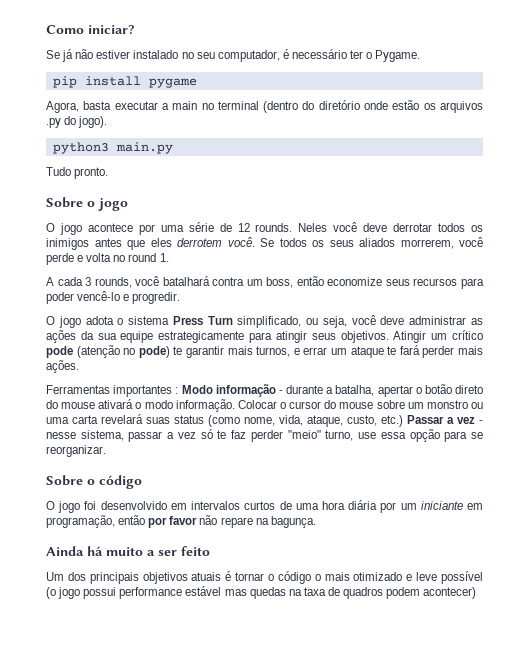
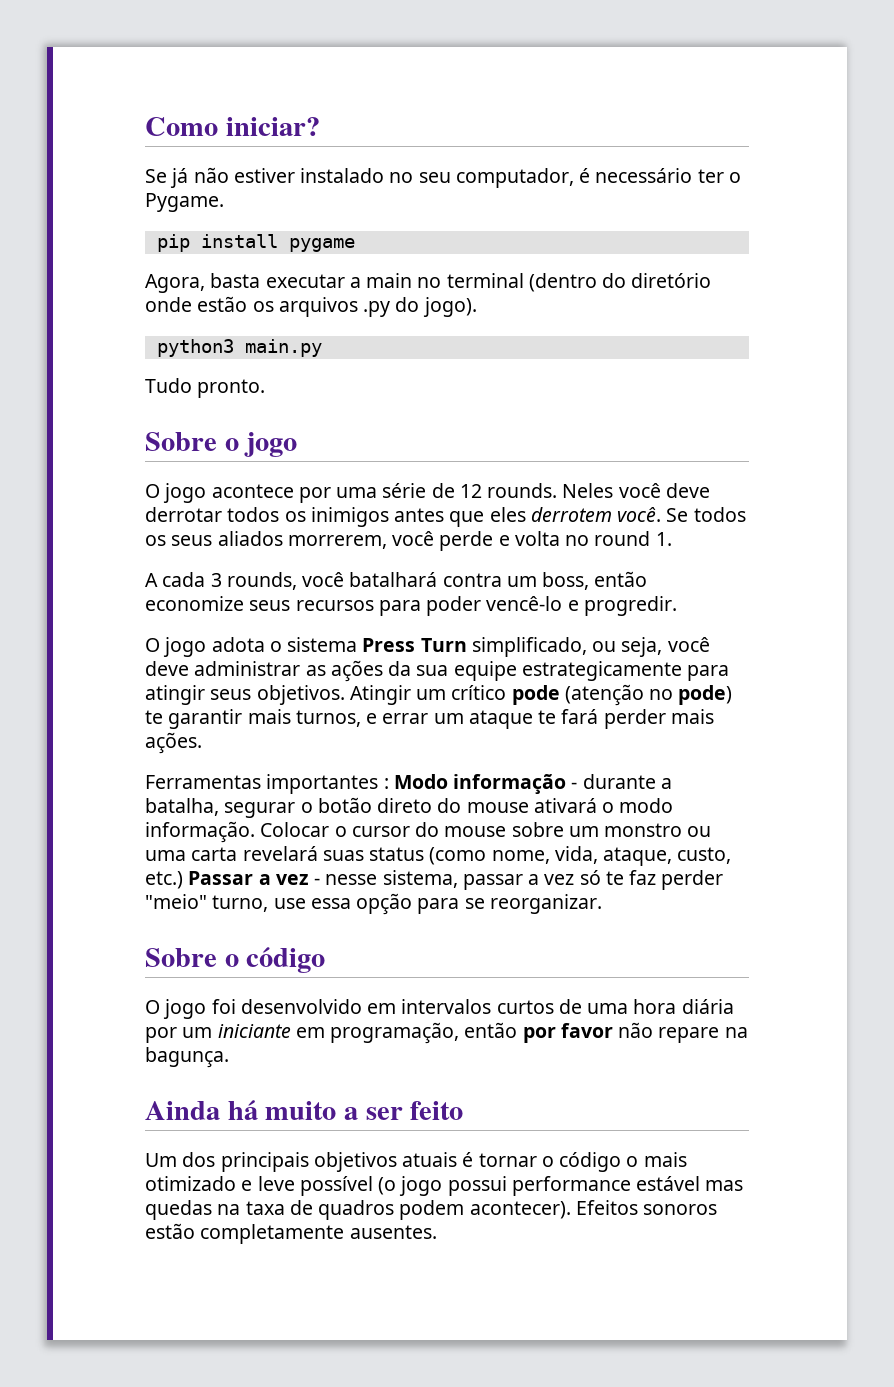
- Ferramentas importantes : Modo informação - durante a batalha, apertar o botão direto do mouse ativará o modo informação.
+ Ferramentas importantes : Modo informação - durante a batalha, segurar o botão direto do mouse ativará o modo informação.
- Um dos principais objetivos atuais é tornar o código o mais otimizado e leve possível (o jogo possui performance estável mas quedas na taxa de quadros podem acontecer)
+ Um dos principais objetivos atuais é tornar o código o mais otimizado e leve possível (o jogo possui performance estável mas quedas na taxa de quadros podem acontecer). Efeitos sonoros estão completamente ausentes.

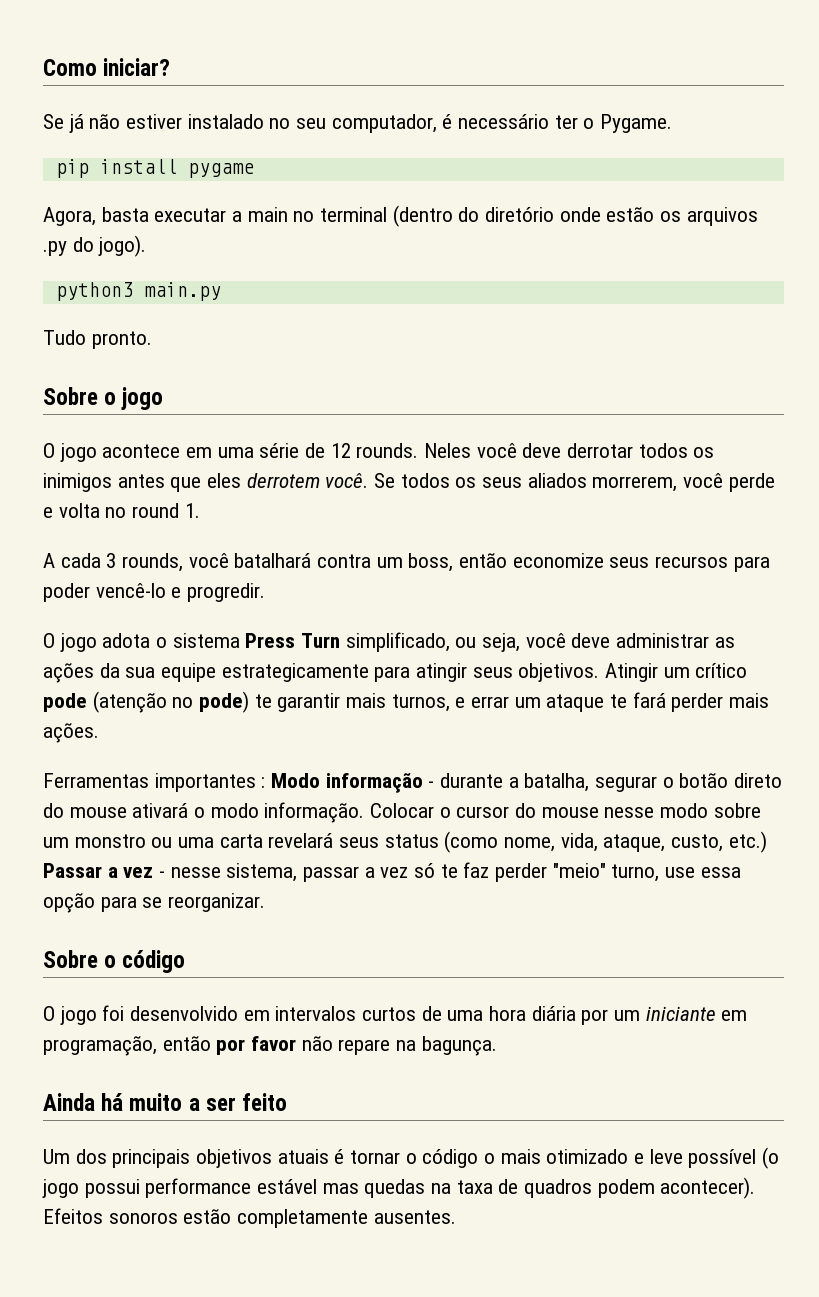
- O jogo acontece por uma série de 12 rounds.
+ O jogo acontece em uma série de 12 rounds.
- Colocar o cursor do mouse sobre um monstro ou uma carta revelará suas status (como nome, vida, ataque, custo, etc.) Passar a vez - nesse sistema, passar a vez só te faz perder "meio" turno, use essa opção para se reorganizar.
+ Colocar o cursor do mouse nesse modo sobre um monstro ou uma carta revelará seus status (como nome, vida, ataque, custo, etc.) Passar a vez - nesse sistema, passar a vez só te faz perder "meio" turno, use essa opção para se reorganizar.

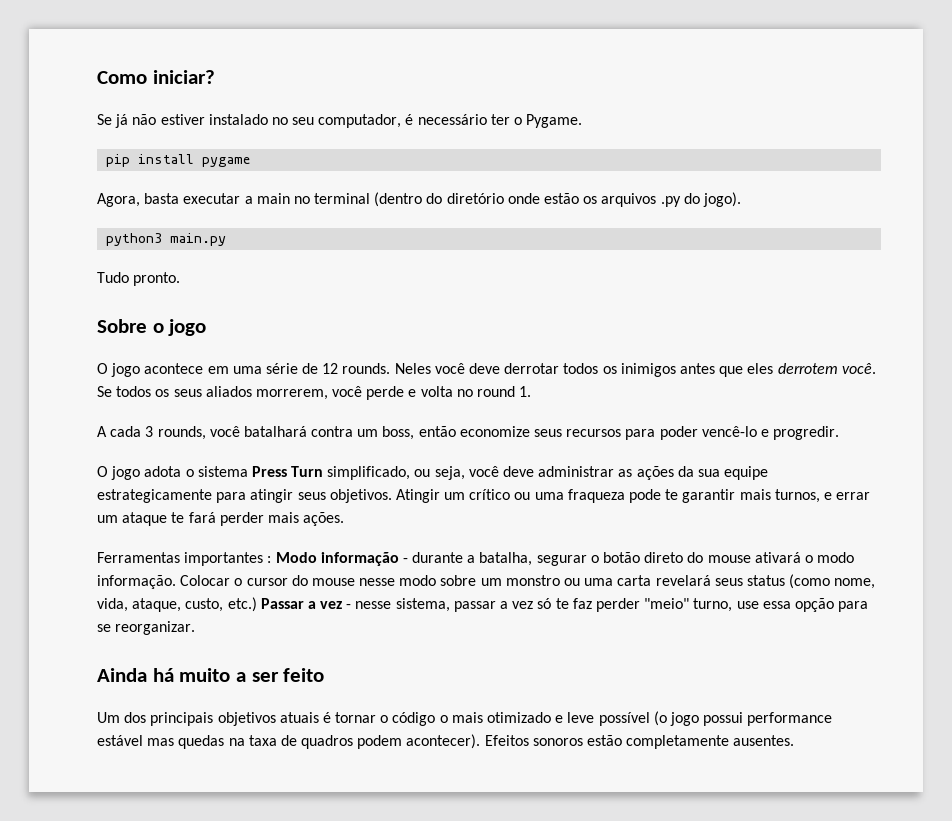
- Atingir um crítico pode (atenção no pode) te garantir mais turnos, e errar um ataque te fará perder mais ações.
+ Atingir um crítico ou uma fraqueza pode te garantir mais turnos, e errar um ataque te fará perder mais ações.
- Sobre o código
- O jogo foi desenvolvido em intervalos curtos de uma hora diária por um iniciante em programação, então por favor não repare na bagunça.

